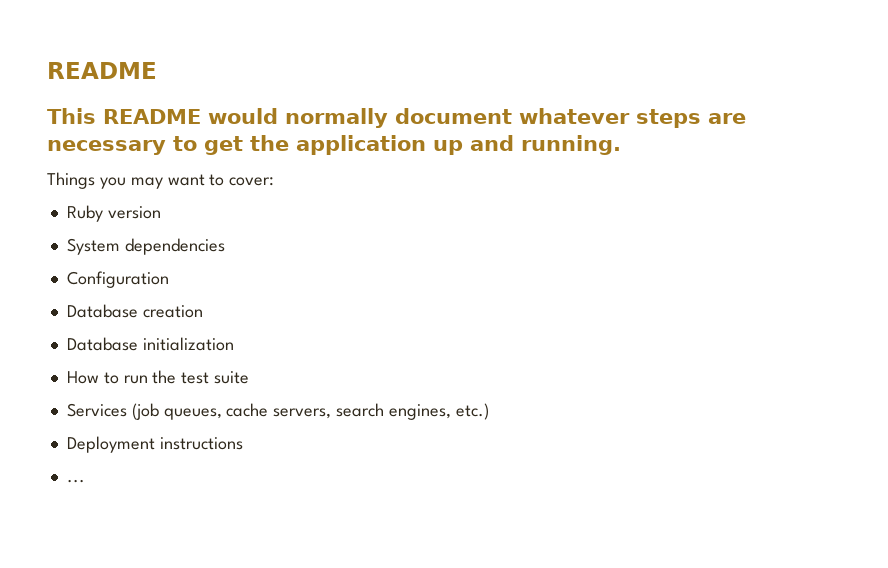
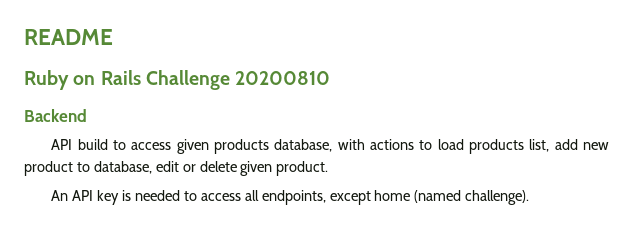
- This README would normally document whatever steps are necessary to get the application up and running.
- Things you may want to cover:
- Ruby version
- System dependencies
- Configuration
- Database creation
- Database initialization
- How to run the test suite
- Services (job queues, cache servers, search engines, etc.)
- Deployment instructions
- ...
+ Ruby on Rails Challenge 20200810
+ Backend
+ API build to access given products database, with actions to load products list, add new product to database, edit or delete given product.
+ An API key is needed to access all endpoints, except home (named challenge).

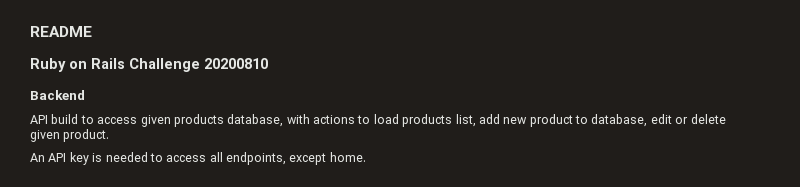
- An API key is needed to access all endpoints, except home (named challenge).
+ An API key is needed to access all endpoints, except home.

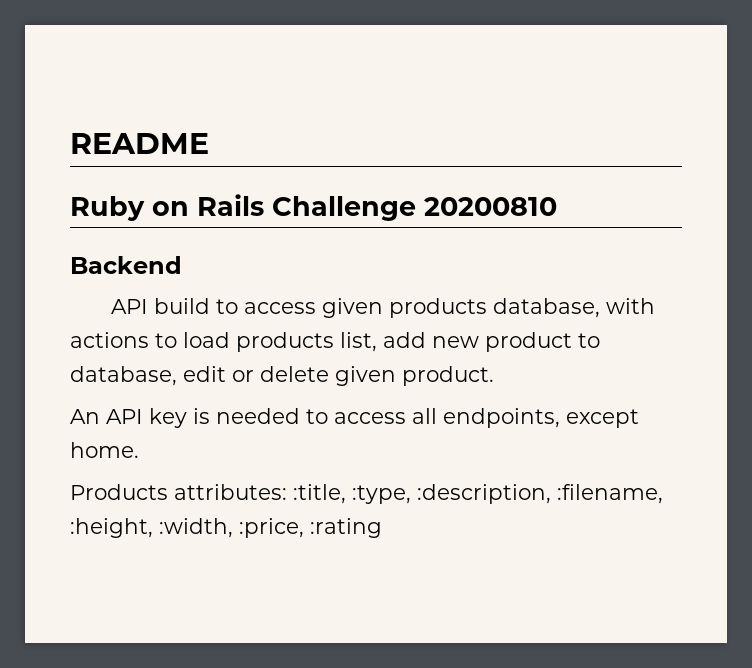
+ Products attributes: :title, :type, :description, :filename, :height, :width, :price, :rating

